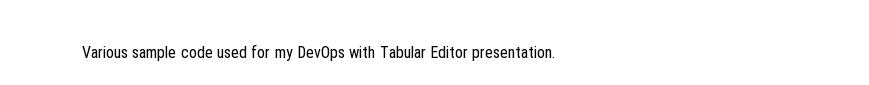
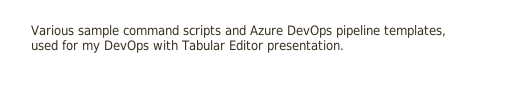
- Various sample code used for my DevOps with Tabular Editor presentation.
+ Various sample command scripts and Azure DevOps pipeline templates, used for my DevOps with Tabular Editor presentation.

